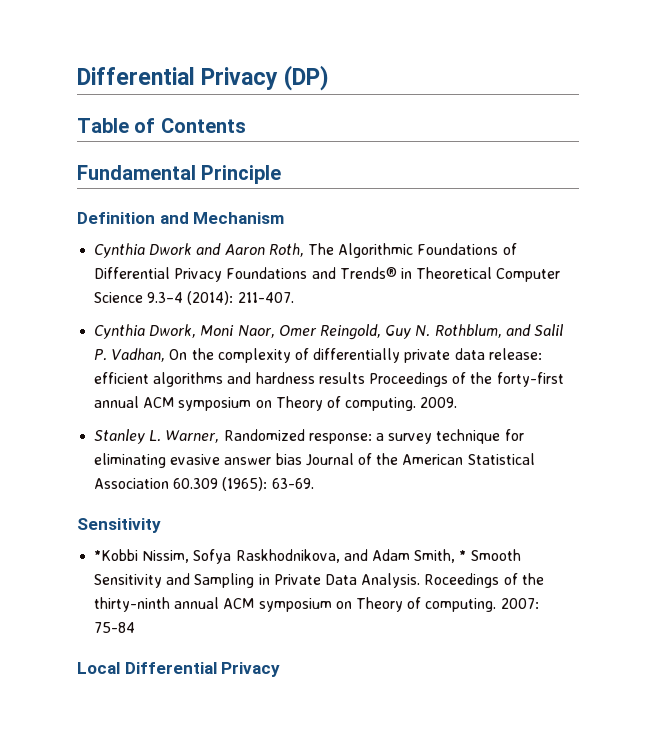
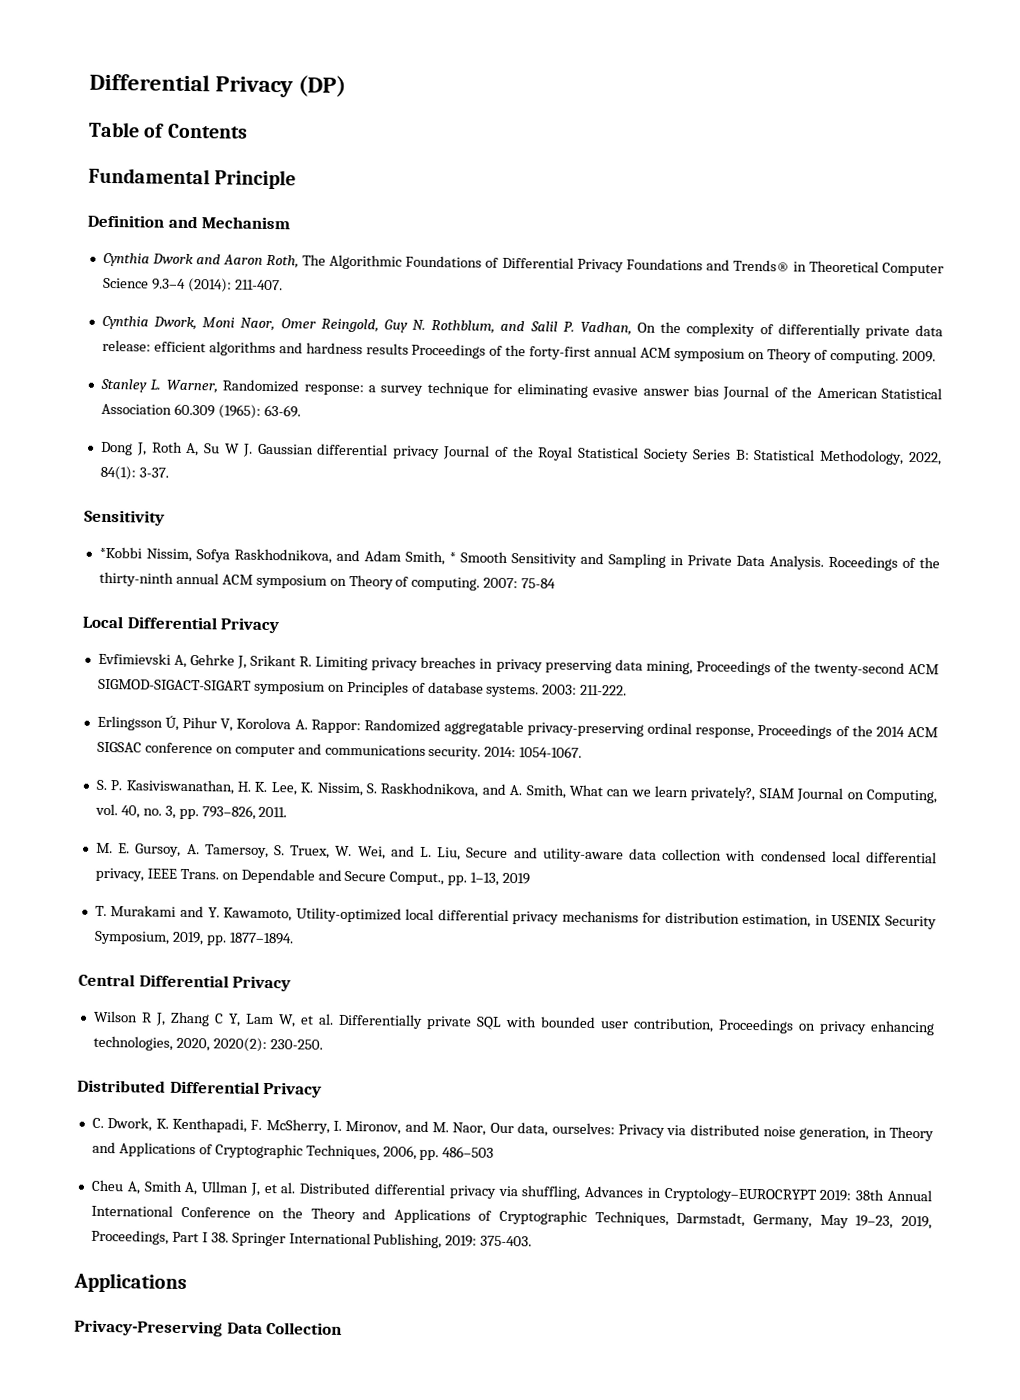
+ Dong J, Roth A, Su W J. Gaussian differential privacy Journal of the Royal Statistical Society Series B: Statistical Methodology, 2022, 84(1): 3-37.
+ Evfimievski A, Gehrke J, Srikant R. Limiting privacy breaches in privacy preserving data mining, Proceedings of the twenty-second ACM SIGMOD-SIGACT-SIGART symposium on Principles of database systems. 2003: 211-222.
+ Erlingsson Ú, Pihur V, Korolova A. Rappor: Randomized aggregatable privacy-preserving ordinal response, Proceedings of the 2014 ACM SIGSAC conference on computer and communications security. 2014: 1054-1067.
+ S. P. Kasiviswanathan, H. K. Lee, K. Nissim, S. Raskhodnikova, and A. Smith, What can we learn privately?, SIAM Journal on Computing, vol. 40, no. 3, pp. 793–826, 2011.
+ M. E. Gursoy, A. Tamersoy, S. Truex, W. Wei, and L. Liu, Secure and utility-aware data collection with condensed local differential privacy, IEEE Trans. on Dependable and Secure Comput., pp. 1–13, 2019
+ T. Murakami and Y. Kawamoto, Utility-optimized local differential privacy mechanisms for distribution estimation, in USENIX Security Symposium, 2019, pp. 1877–1894.
+ Central Differential Privacy
+ Wilson R J, Zhang C Y, Lam W, et al. Differentially private SQL with bounded user contribution, Proceedings on privacy enhancing technologies, 2020, 2020(2): 230-250.
+ Distributed Differential Privacy
+ C. Dwork, K. Kenthapadi, F. McSherry, I. Mironov, and M. Naor, Our data, ourselves: Privacy via distributed noise generation, in Theory and Applications of Cryptographic Techniques, 2006, pp. 486–503
+ Cheu A, Smith A, Ullman J, et al. Distributed differential privacy via shuffling, Advances in Cryptology–EUROCRYPT 2019: 38th Annual International Conference on the Theory and Applications of Cryptographic Techniques, Darmstadt, Germany, May 19–23, 2019, Proceedings, Part I 38. Springer International Publishing, 2019: 375-403.
+ Applications
+ Privacy-Preserving Data Collection

